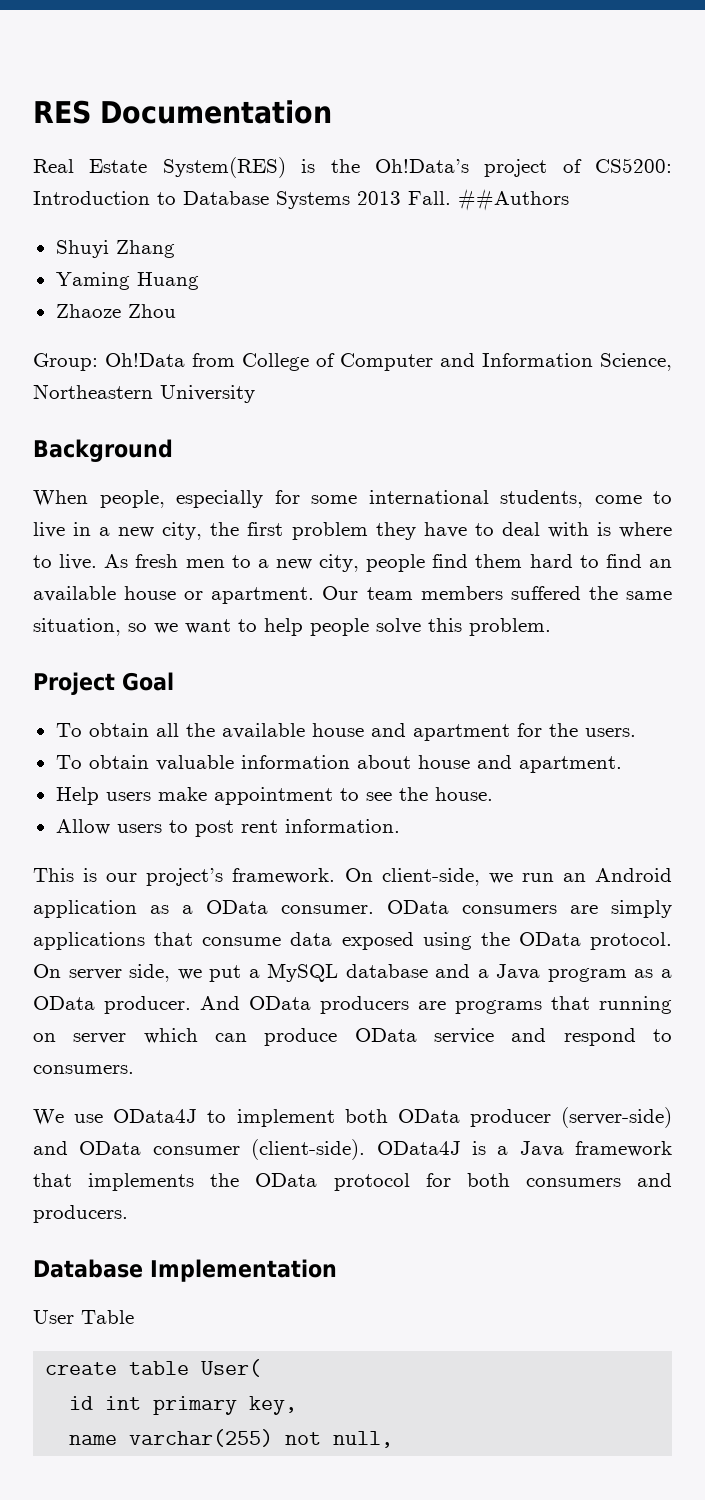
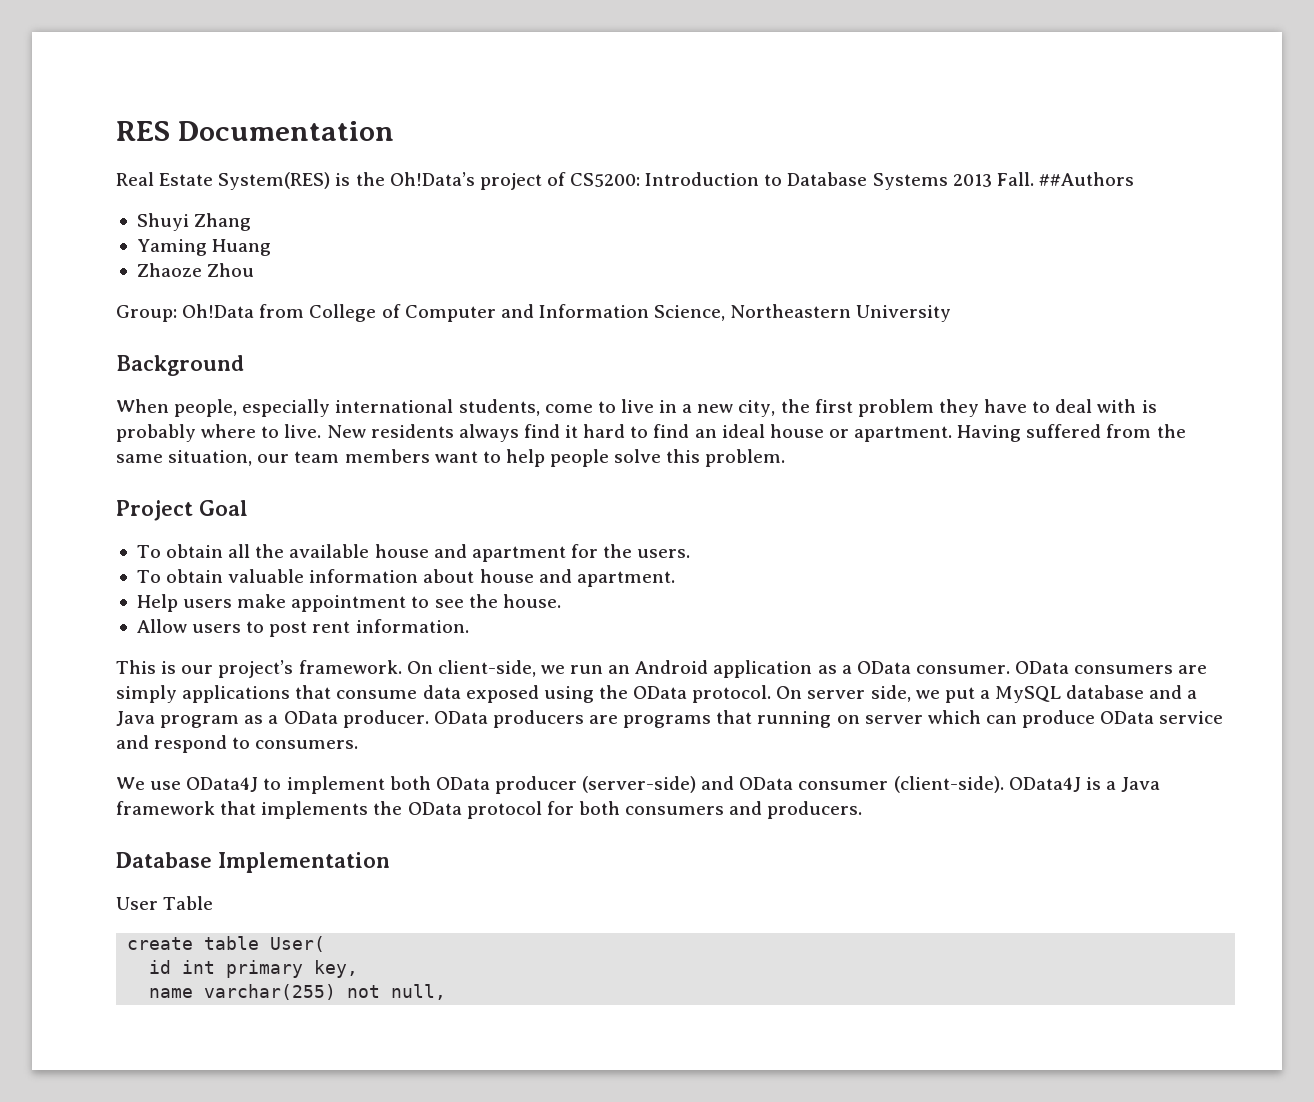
- When people, especially for some international students, come to live in a new city, the first problem they have to deal with is where to live.
+ When people, especially international students, come to live in a new city, the first problem they have to deal with is probably where to live.
- As fresh men to a new city, people find them hard to find an available house or apartment.
+ New residents always find it hard to find an ideal house or apartment.
- Our team members suffered the same situation, so we want to help people solve this problem.
+ Having suffered from the same situation, our team members want to help people solve this problem.
- And OData producers are programs that running on server which can produce OData service and respond to consumers.
+ OData producers are programs that running on server which can produce OData service and respond to consumers.

